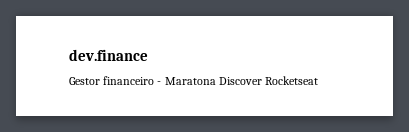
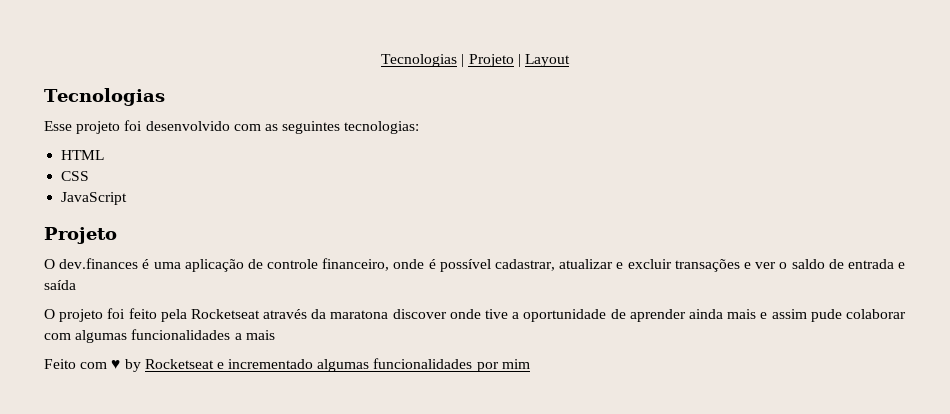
- dev.finance
- Gestor financeiro - Maratona Discover Rocketseat
+ Tecnologias | Projeto | Layout
+ Tecnologias
+ Esse projeto foi desenvolvido com as seguintes tecnologias:
+ HTML
+ CSS
+ JavaScript
+ Projeto
+ O dev.finances é uma aplicação de controle financeiro, onde é possível cadastrar, atualizar e excluir transações e ver o saldo de entrada e saída
+ O projeto foi feito pela Rocketseat através da maratona discover onde tive a oportunidade de aprender ainda mais e assim pude colaborar com algumas funcionalidades a mais
+ Feito com ♥ by Rocketseat e incrementado algumas funcionalidades por mim

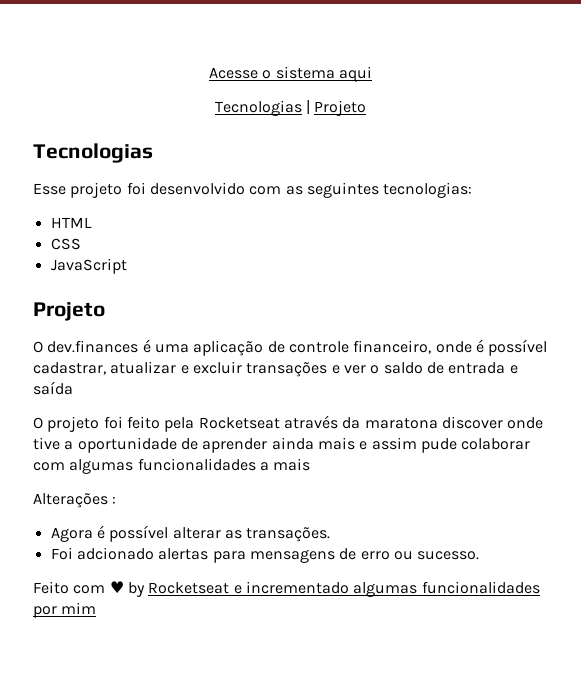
+ Acesse o sistema aqui
- Tecnologias | Projeto | Layout
+ Tecnologias | Projeto
+ Alterações :
+ Agora é possível alterar as transações.
+ Foi adcionado alertas para mensagens de erro ou sucesso.

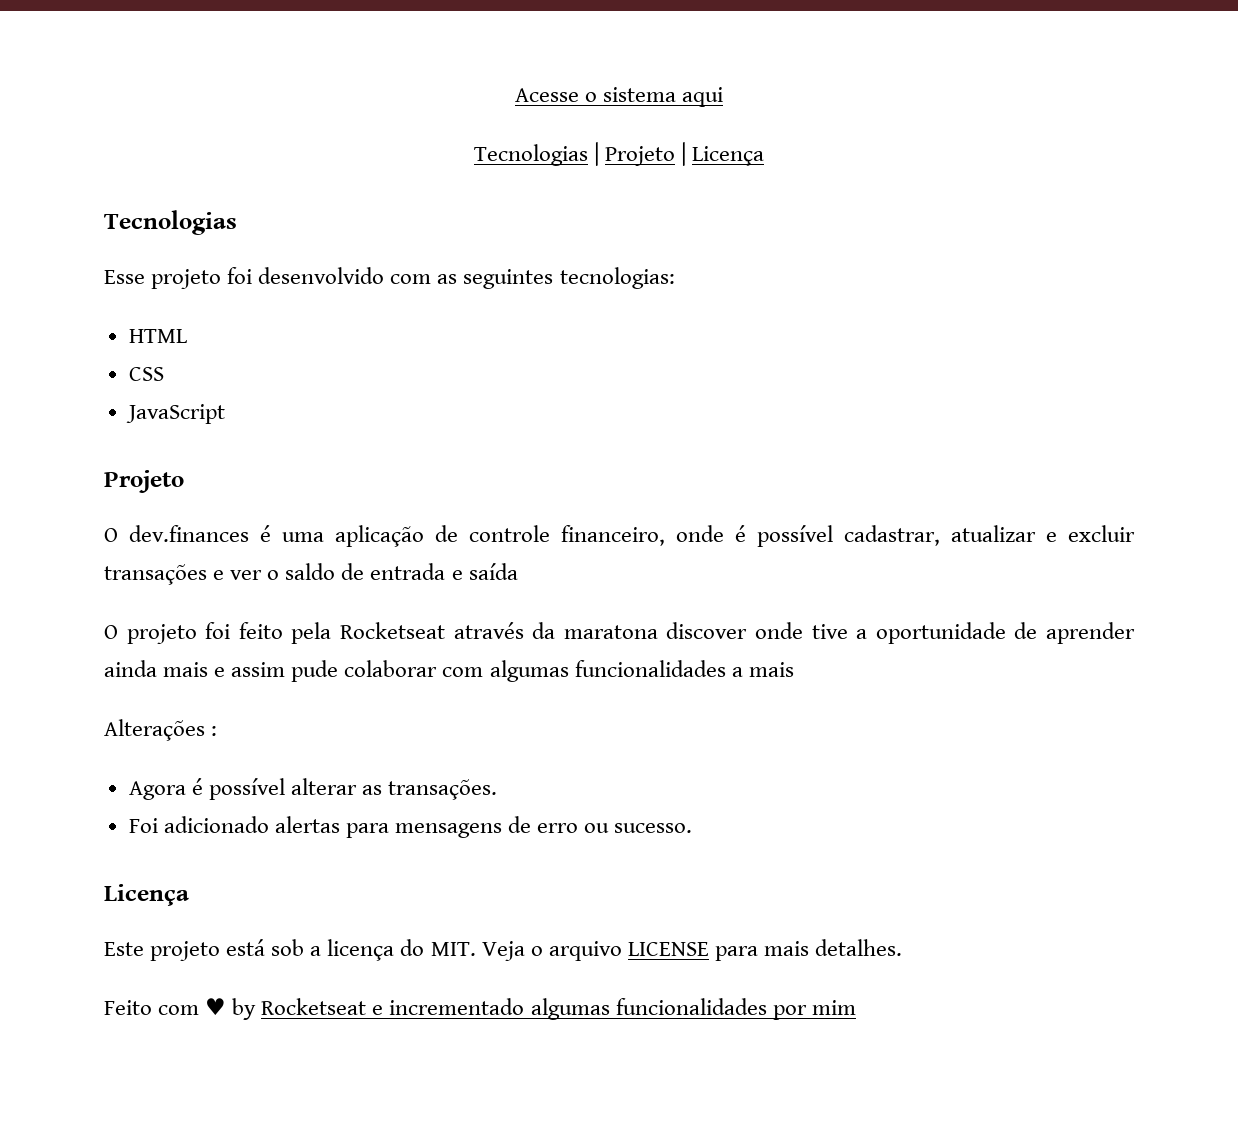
- Tecnologias | Projeto
+ Tecnologias | Projeto | Licença
- Foi adcionado alertas para mensagens de erro ou sucesso.
+ Foi adicionado alertas para mensagens de erro ou sucesso.
+ Licença
+ Este projeto está sob a licença do MIT. Veja o arquivo LICENSE para mais detalhes.

